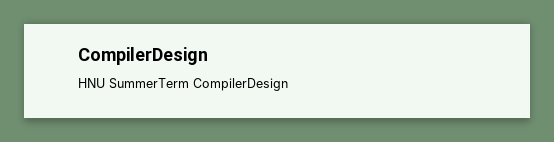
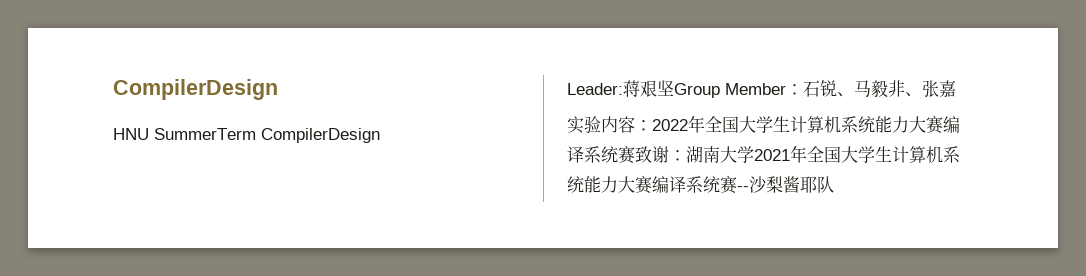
+ Leader:蒋艰坚Group Member：石锐、马毅非、张嘉
+ 实验内容：2022年全国大学生计算机系统能力大赛编译系统赛致谢：湖南大学2021年全国大学生计算机系统能力大赛编译系统赛--沙梨酱耶队

